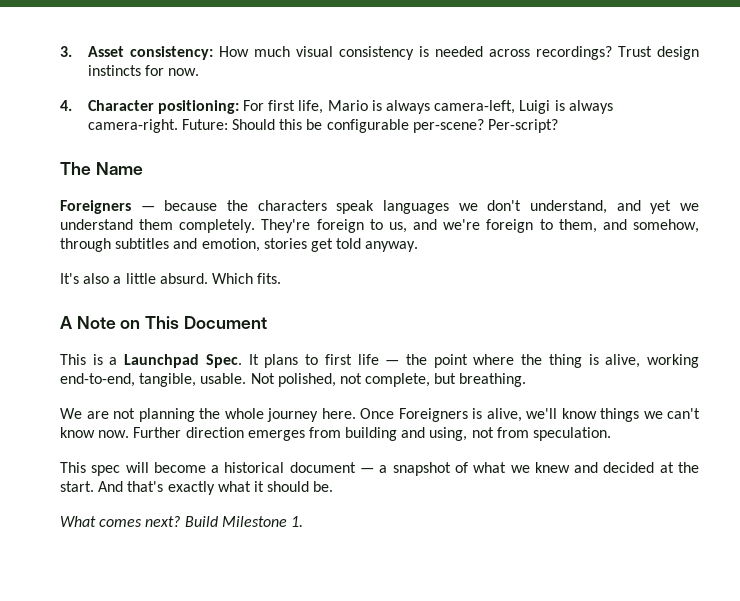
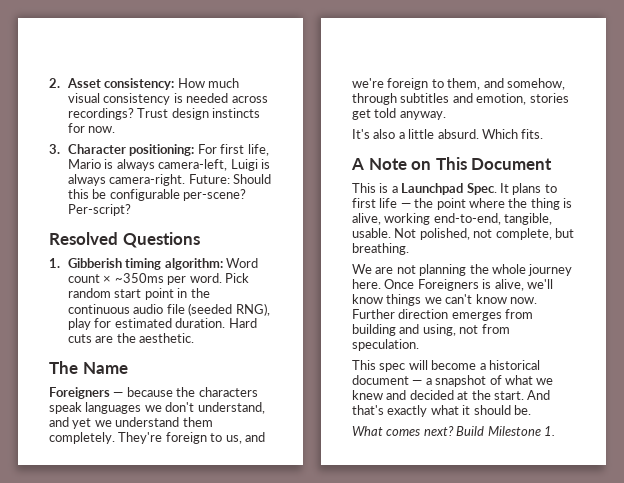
- 3. Asset consistency: How much visual consistency is needed across recordings?
+ 2. Asset consistency: How much visual consistency is needed across recordings?
- 4. Character positioning: For first life, Mario is always camera-left, Luigi is always camera-right.
+ 3. Character positioning: For first life, Mario is always camera-left, Luigi is always camera-right.
+ Resolved Questions
+ 1. Gibberish timing algorithm: Word count × ~350ms per word. Pick random start point in the continuous audio file (seeded RNG), play for estimated duration. Hard cuts are the aesthetic.

